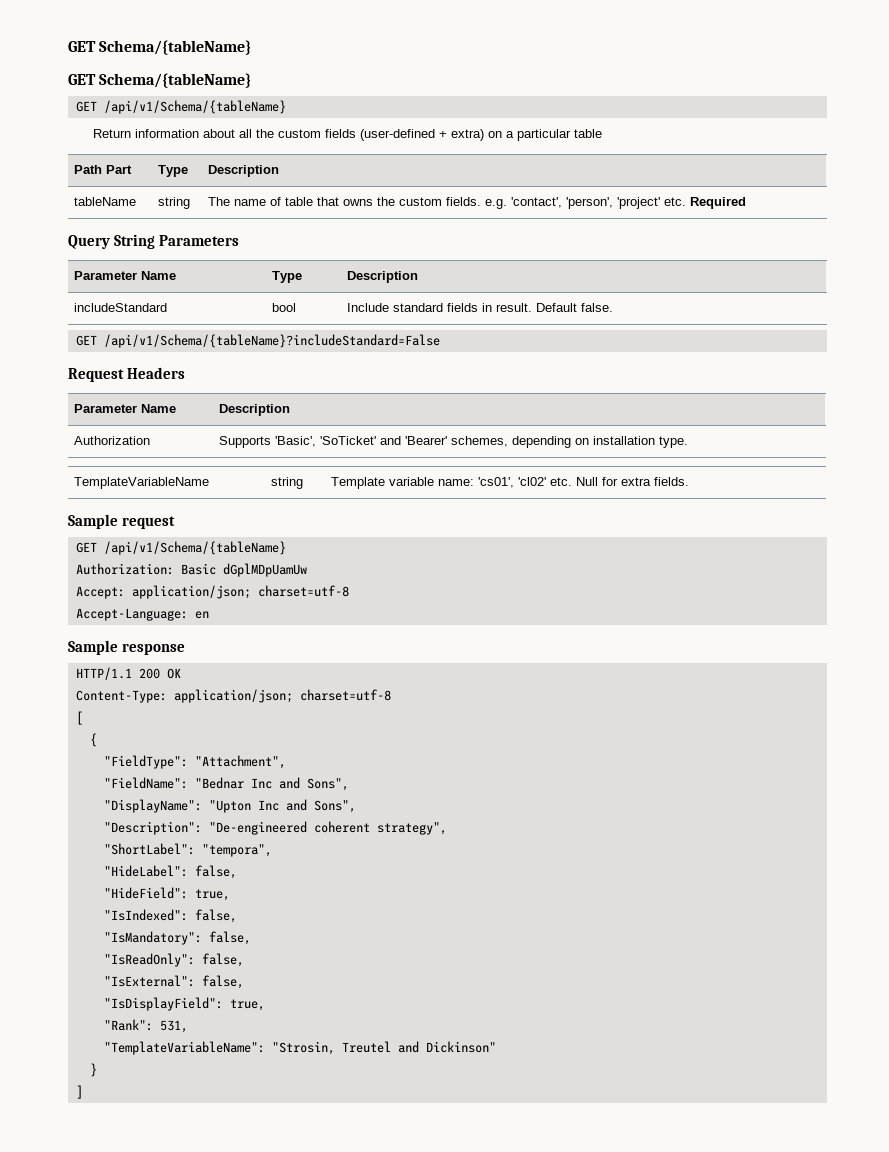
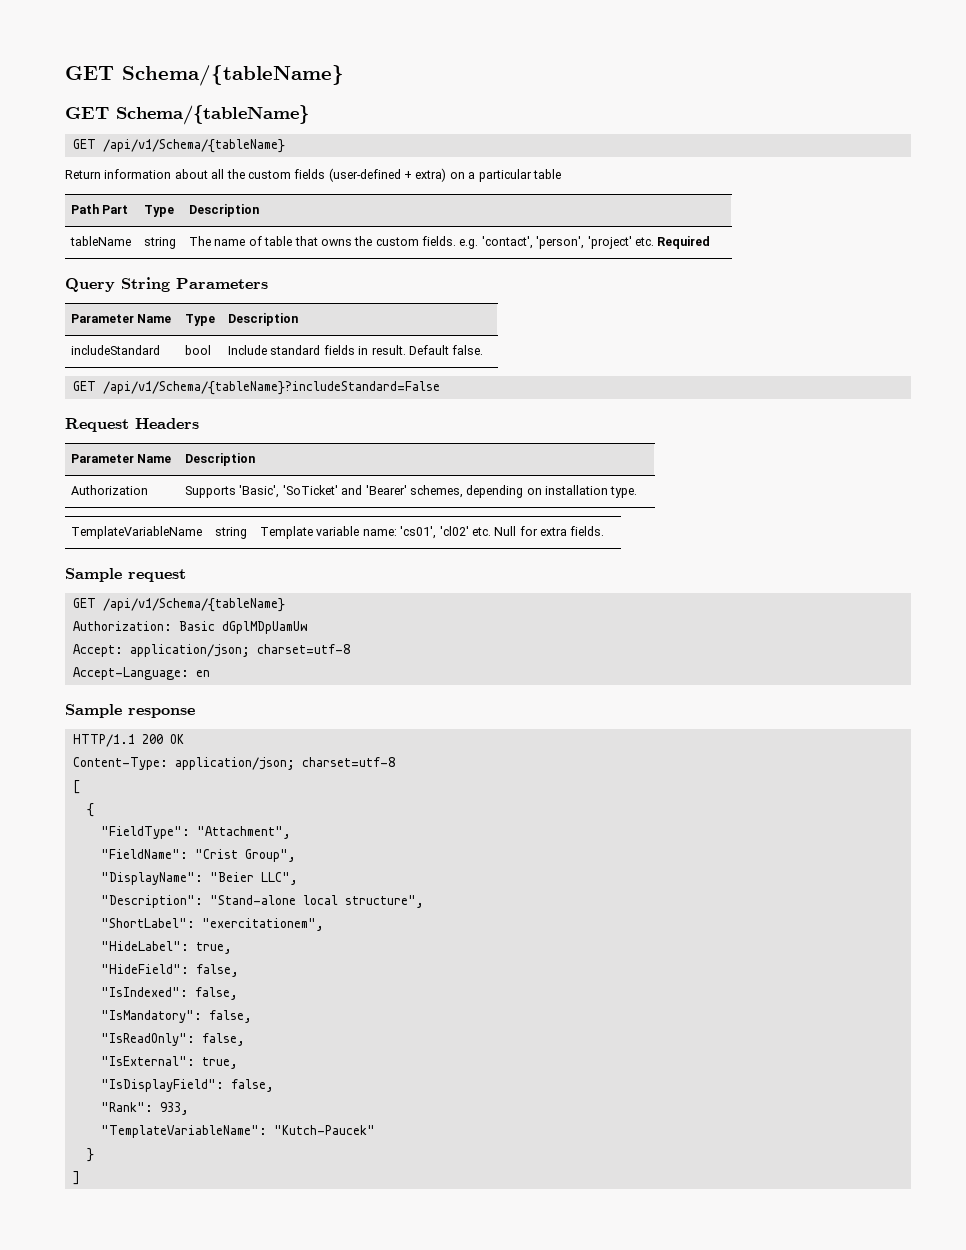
- "FieldName": "Bednar Inc and Sons",
- "DisplayName": "Upton Inc and Sons",
- "Description": "De-engineered coherent strategy",
+ "FieldName": "Crist Group",
+ "DisplayName": "Beier LLC",
+ "Description": "Stand-alone local structure",
- "ShortLabel": "tempora",
+ "ShortLabel": "exercitationem",
- "HideLabel": false,
+ "HideLabel": true,
- "HideField": true,
+ "HideField": false,
- "IsExternal": false,
- "IsDisplayField": true,
+ "IsExternal": true,
+ "IsDisplayField": false,
- "Rank": 531,
+ "Rank": 933,
- "TemplateVariableName": "Strosin, Treutel and Dickinson"
+ "TemplateVariableName": "Kutch-Paucek"

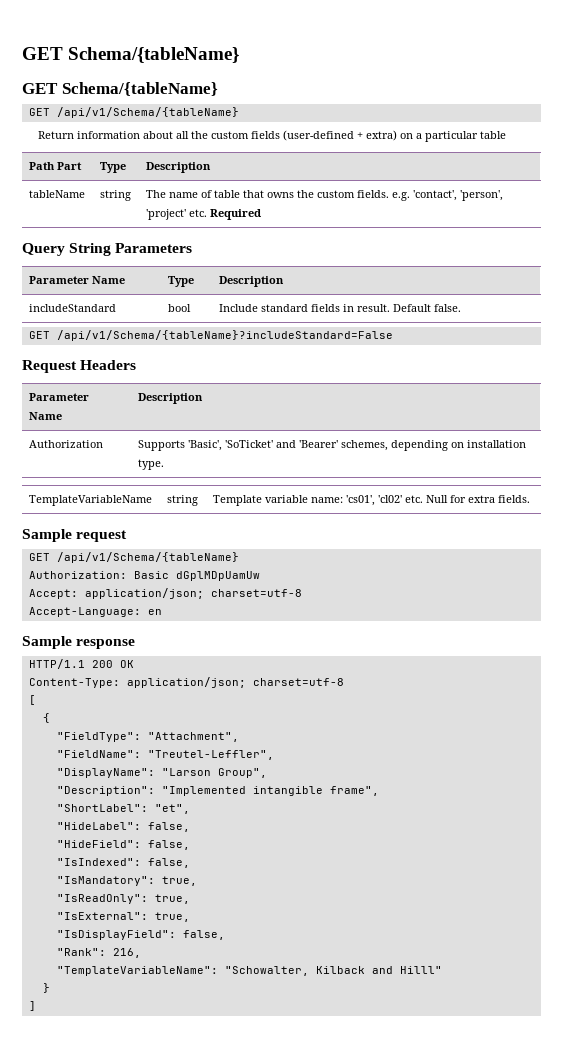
- "FieldName": "Crist Group",
- "DisplayName": "Beier LLC",
- "Description": "Stand-alone local structure",
+ "FieldName": "Treutel-Leffler",
+ "DisplayName": "Larson Group",
+ "Description": "Implemented intangible frame",
- "ShortLabel": "exercitationem",
+ "ShortLabel": "et",
- "HideLabel": true,
+ "HideLabel": false,
- "IsMandatory": false,
+ "IsMandatory": true,
- "IsReadOnly": false,
+ "IsReadOnly": true,
- "Rank": 933,
+ "Rank": 216,
- "TemplateVariableName": "Kutch-Paucek"
+ "TemplateVariableName": "Schowalter, Kilback and Hilll"

